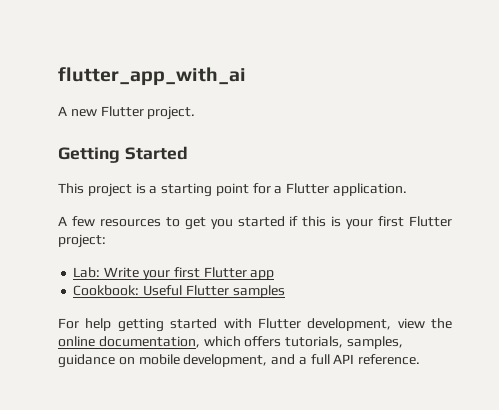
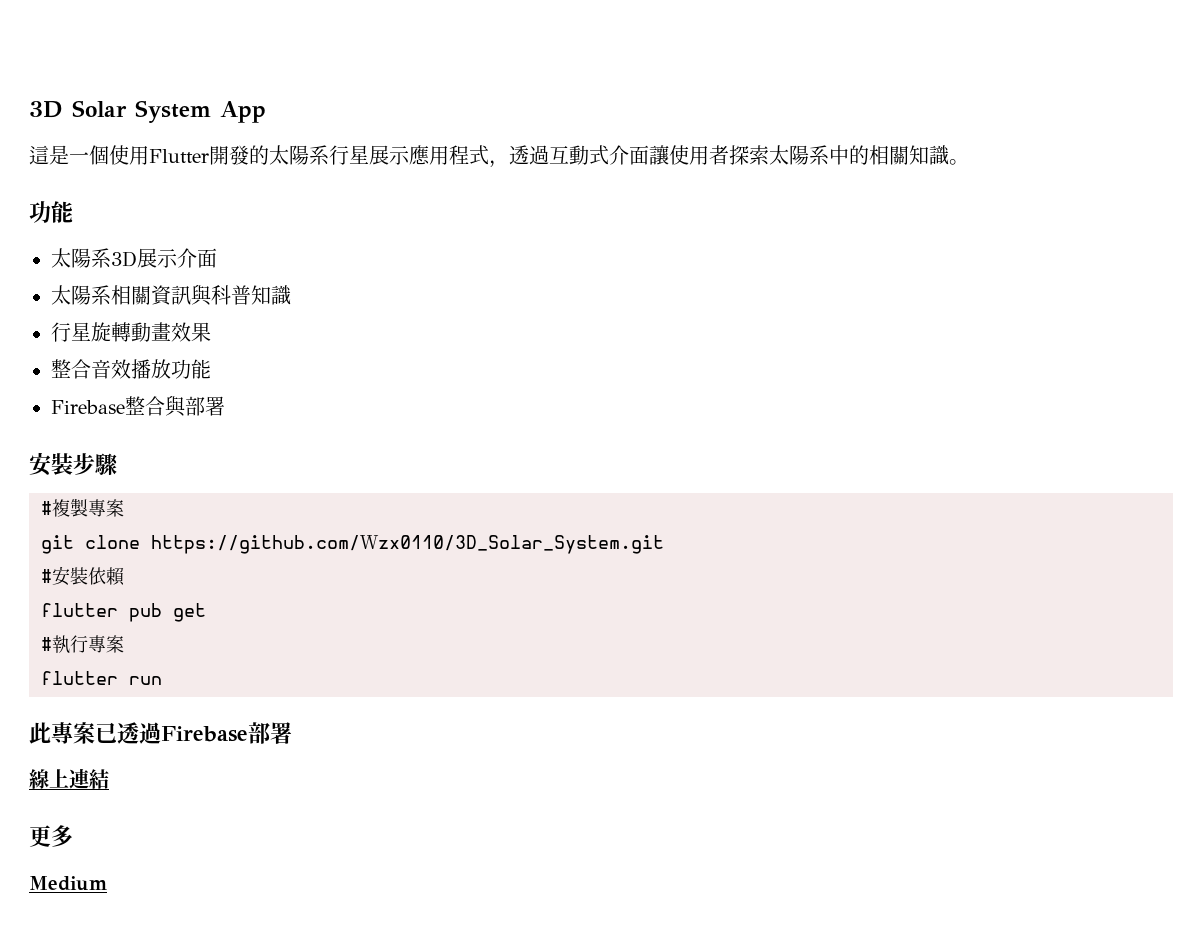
- flutter_app_with_ai
- A new Flutter project.
- Getting Started
- This project is a starting point for a Flutter application.
- A few resources to get you started if this is your first Flutter project:
- Lab: Write your first Flutter app
- Cookbook: Useful Flutter samples
- For help getting started with Flutter development, view the online documentation, which offers tutorials, samples, guidance on mobile development, and a full API reference.
+ 3D Solar System App
+ 這是一個使用Flutter開發的太陽系行星展示應用程式，透過互動式介面讓使用者探索太陽系中的相關知識。
+ 功能
+ 太陽系3D展示介面
+ 太陽系相關資訊與科普知識
+ 行星旋轉動畫效果
+ 整合音效播放功能
+ Firebase整合與部署
+ 安裝步驟
+ #複製專案
+ git clone https://github.com/Ｗzx0110/3D_Solar_System.git
+ #安裝依賴
+ flutter pub get
+ #執行專案
+ flutter run
+ 此專案已透過Firebase部署
+ 線上連結
+ 更多
+ Medium

